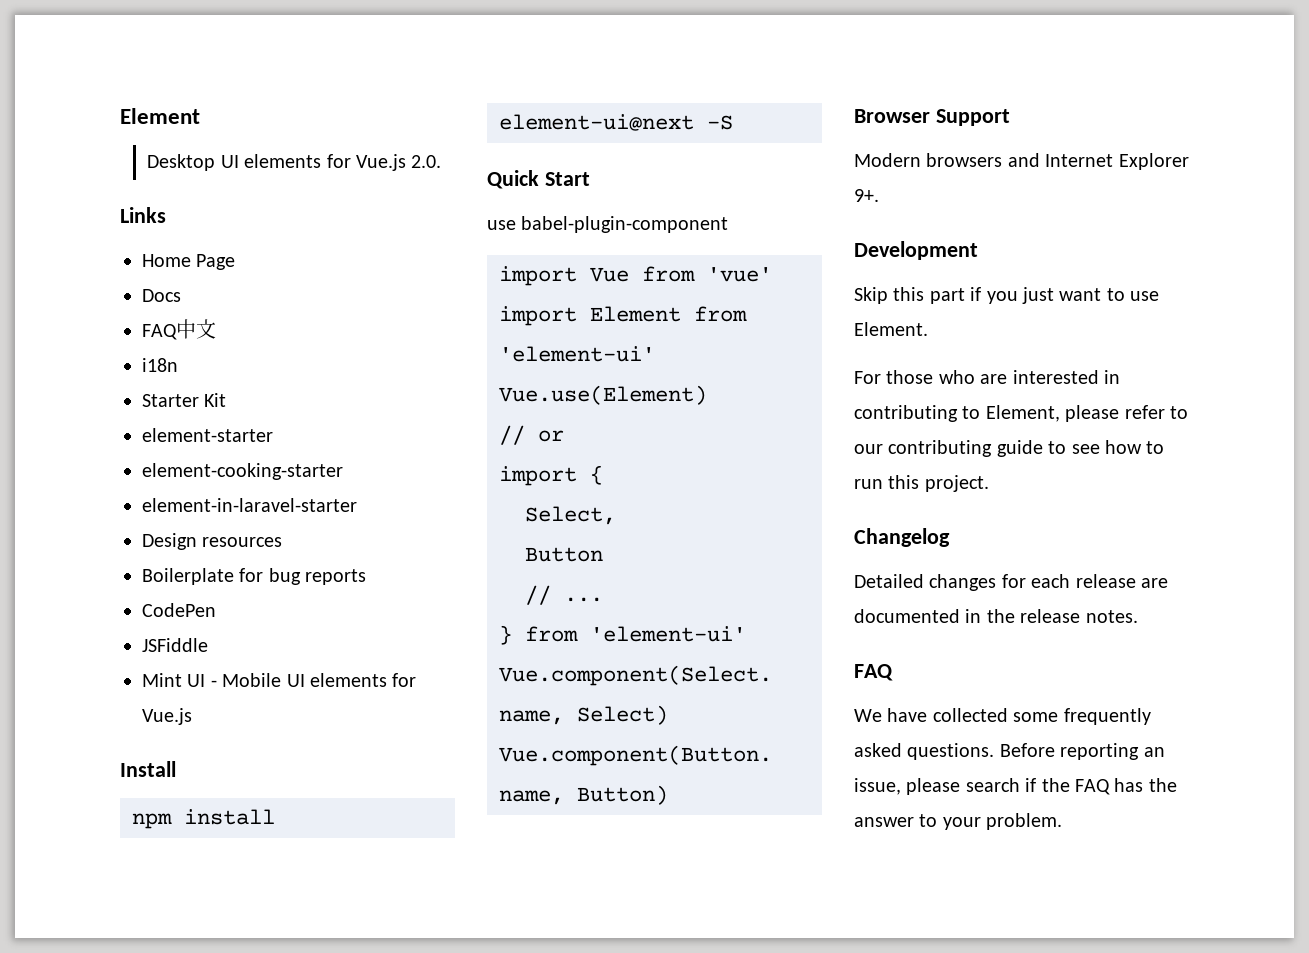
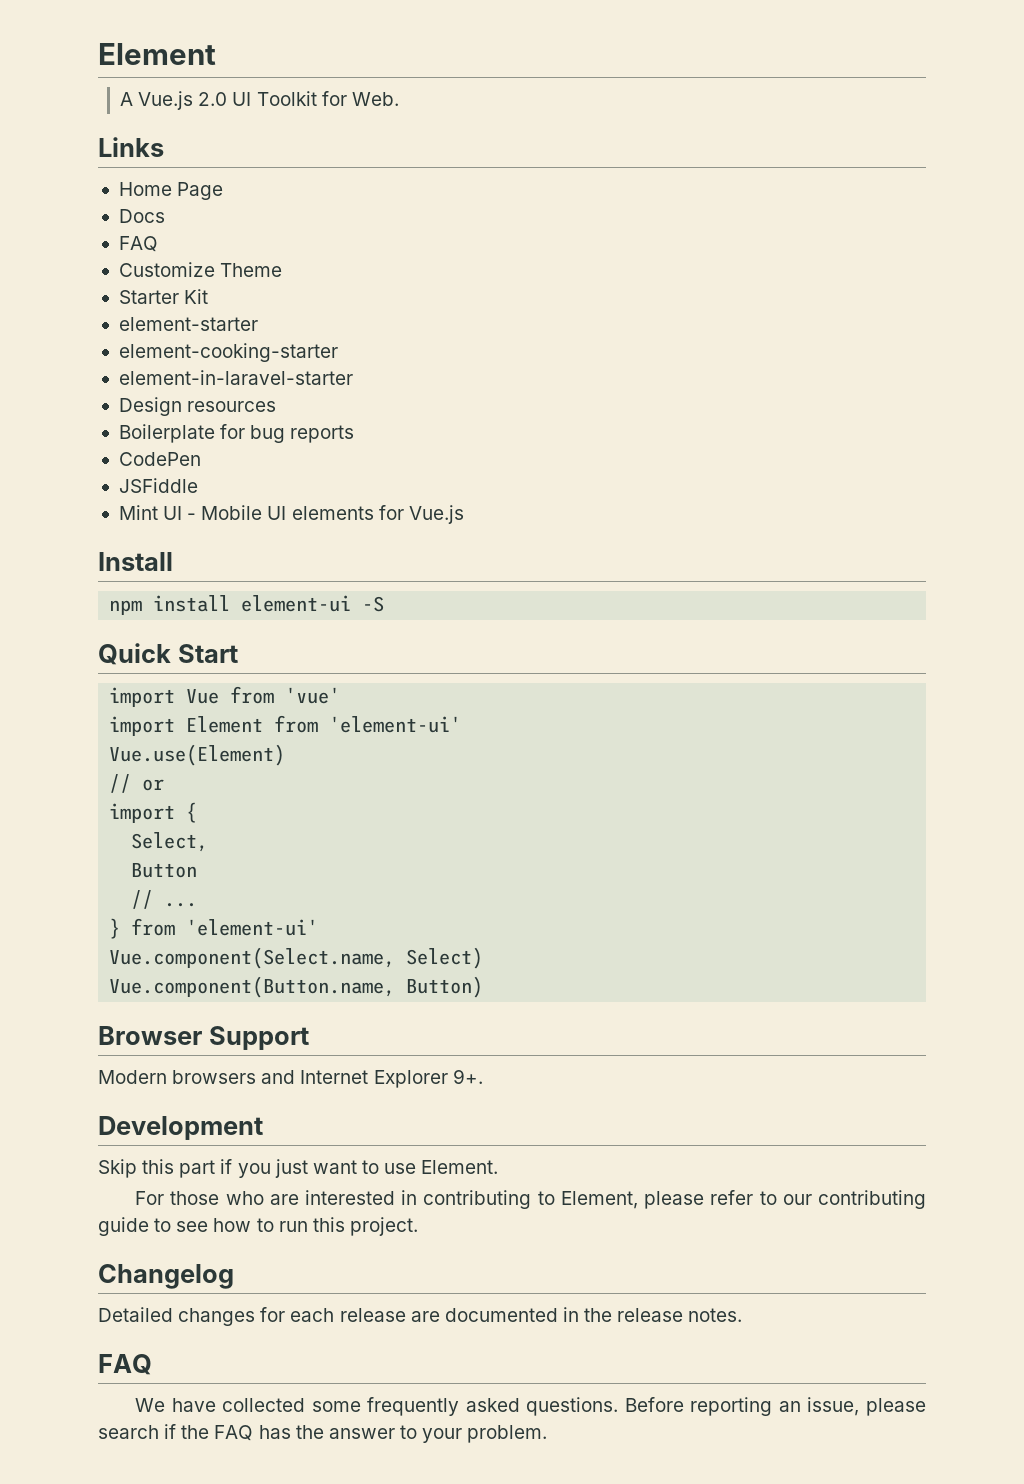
- Desktop UI elements for Vue.js 2.0.
+ A Vue.js 2.0 UI Toolkit for Web.
  Docs
- FAQ中文
- i18n
+ FAQ
+ Customize Theme
- npm install element-ui@next -S
+ npm install element-ui -S
- use babel-plugin-component

